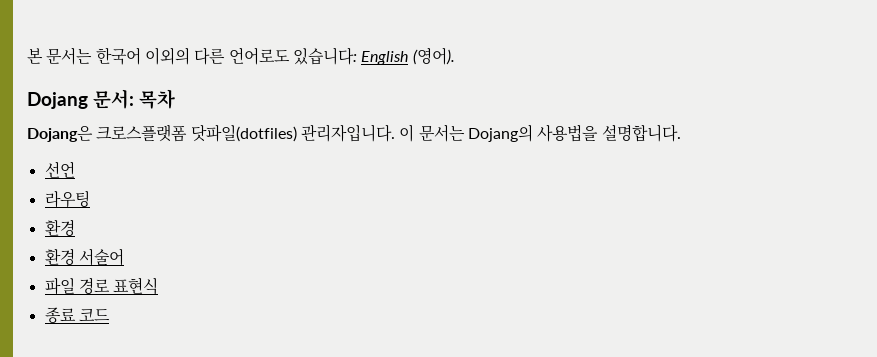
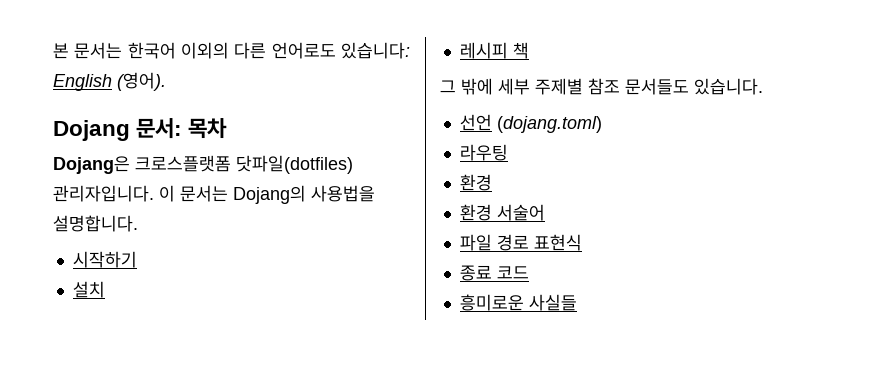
+ 시작하기
+ 설치
+ 레시피 책
+ 그 밖에 세부 주제별 참조 문서들도 있습니다.
- 선언
+ 선언 (dojang.toml)
+ 흥미로운 사실들

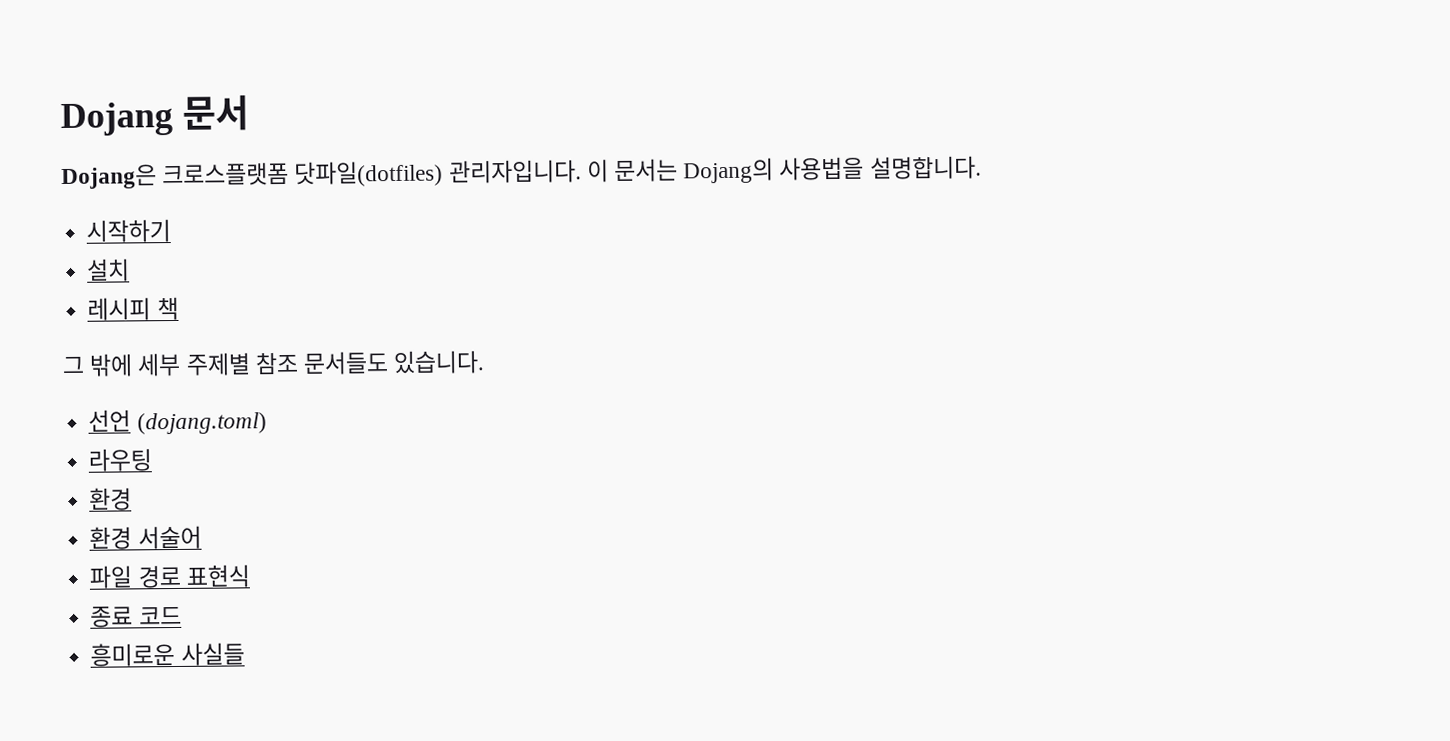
- 본 문서는 한국어 이외의 다른 언어로도 있습니다: English (영어).
- Dojang 문서: 목차
+ Dojang 문서

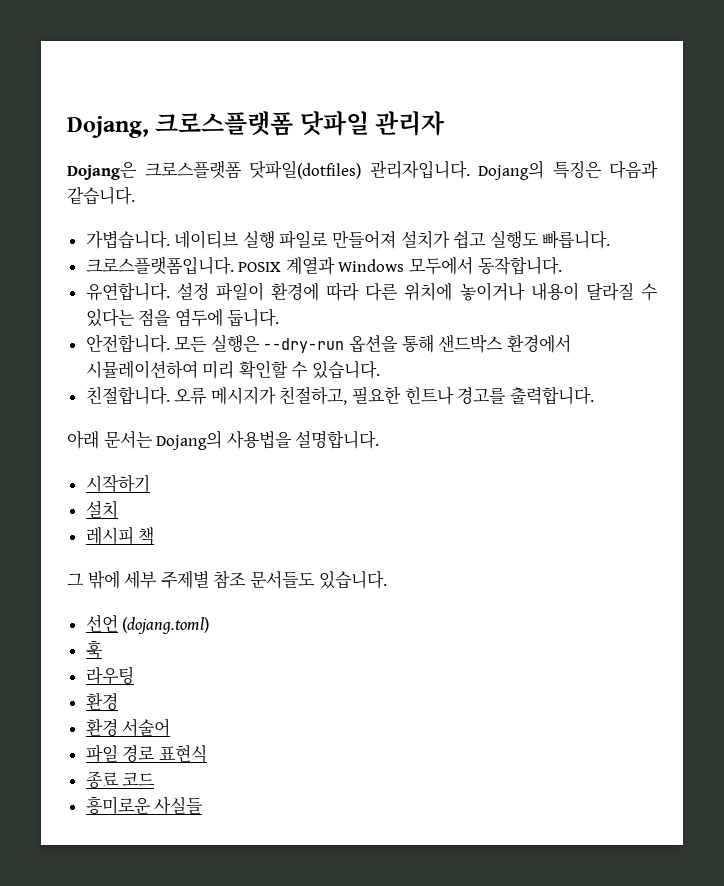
- Dojang 문서
+ Dojang, 크로스플랫폼 닷파일 관리자
- 이 문서는 Dojang의 사용법을 설명합니다.
+ Dojang의 특징은 다음과 같습니다.
+ 가볍습니다. 네이티브 실행 파일로 만들어져 설치가 쉽고 실행도 빠릅니다.
+ 크로스플랫폼입니다. POSIX 계열과 Windows 모두에서 동작합니다.
+ 유연합니다. 설정 파일이 환경에 따라 다른 위치에 놓이거나 내용이 달라질 수 있다는 점을 염두에 둡니다.
+ 안전합니다. 모든 실행은 --dry-run 옵션을 통해 샌드박스 환경에서 시뮬레이션하여 미리 확인할 수 있습니다.
+ 친절합니다. 오류 메시지가 친절하고, 필요한 힌트나 경고를 출력합니다.
+ 아래 문서는 Dojang의 사용법을 설명합니다.
+ 훅

